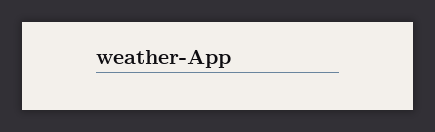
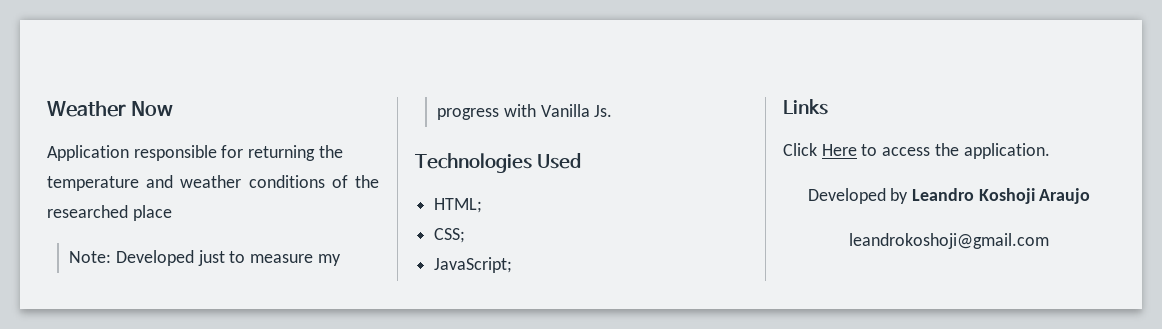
- weather-App
+ Weather Now
+ Application responsible for returning the temperature and weather conditions of the researched place
+ Note: Developed just to measure my progress with Vanilla Js.
+ Technologies Used
+ HTML;
+ CSS;
+ JavaScript;
+ Links
+ Click Here to access the application.
+ Developed by Leandro Koshoji Araujo
+ leandrokoshoji@gmail.com

